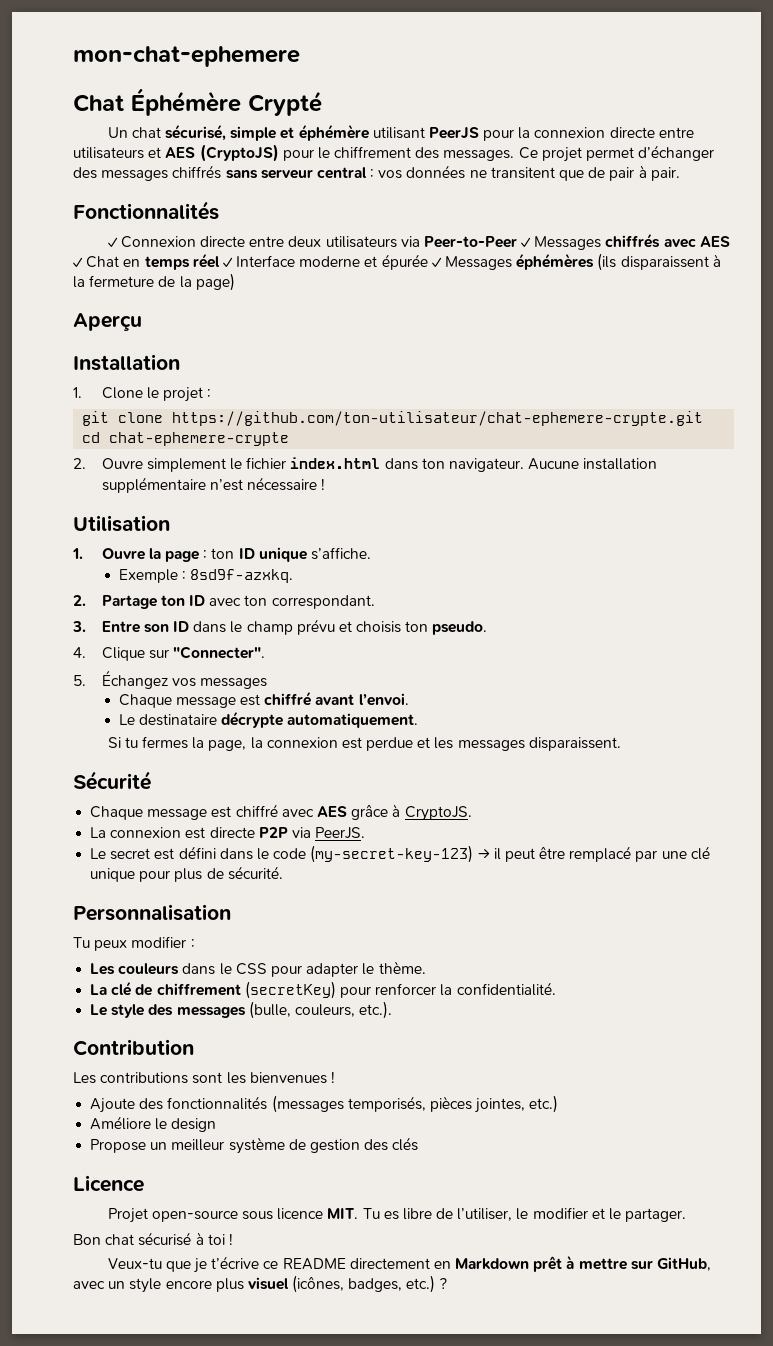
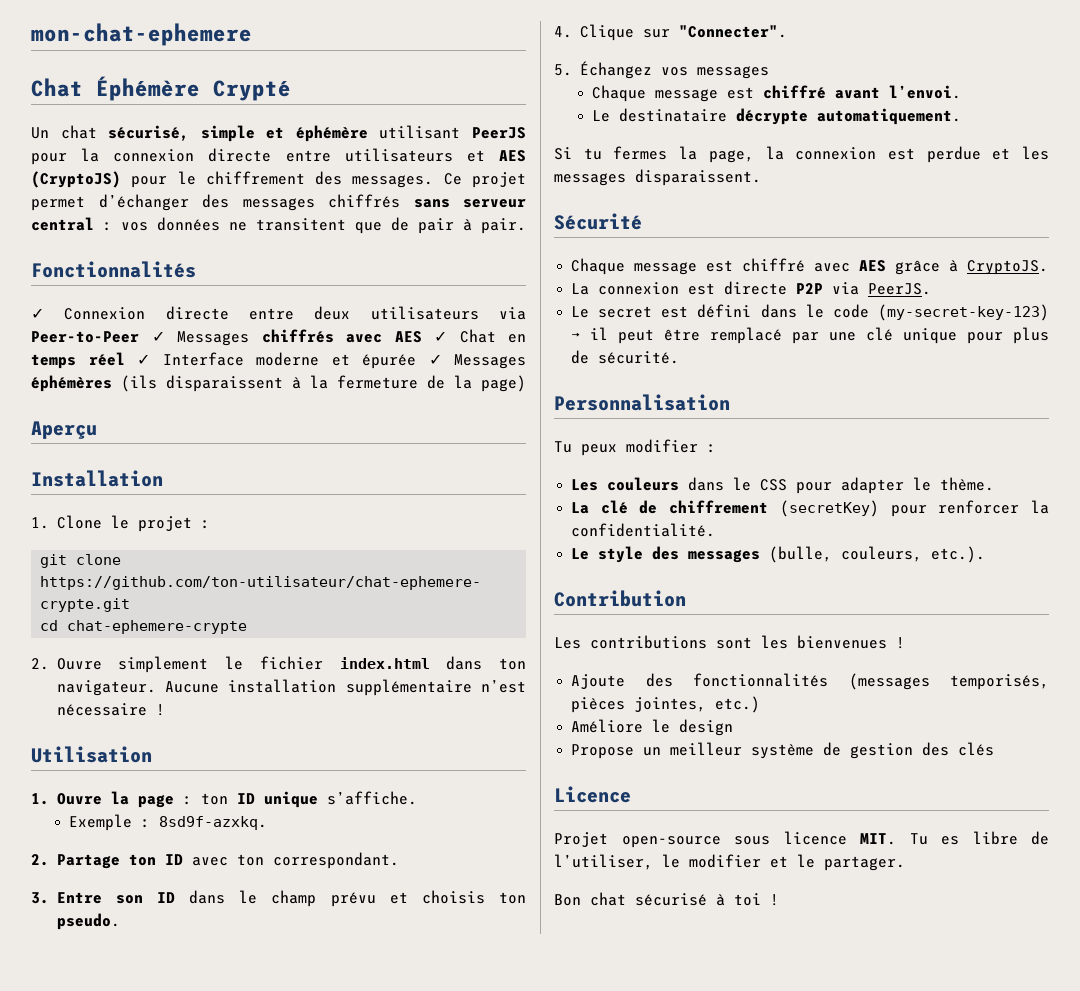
- Veux-tu que je t’écrive ce README directement en Markdown prêt à mettre sur GitHub, avec un style encore plus visuel (icônes, badges, etc.) ?

